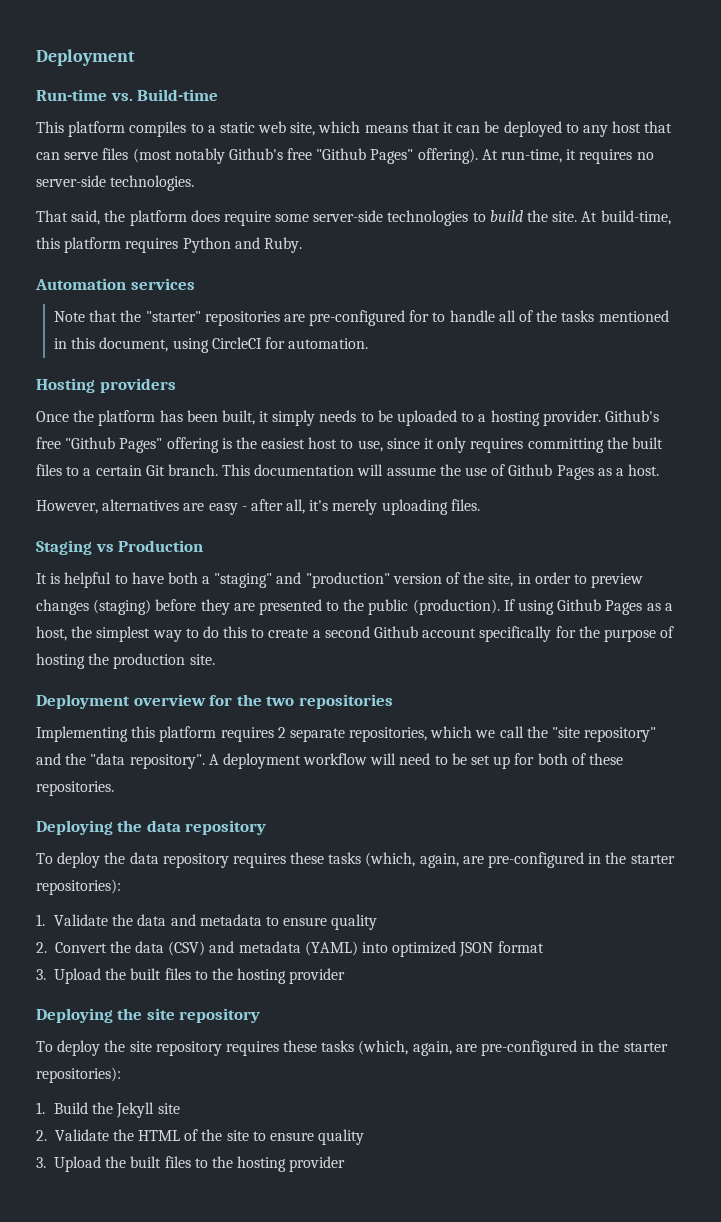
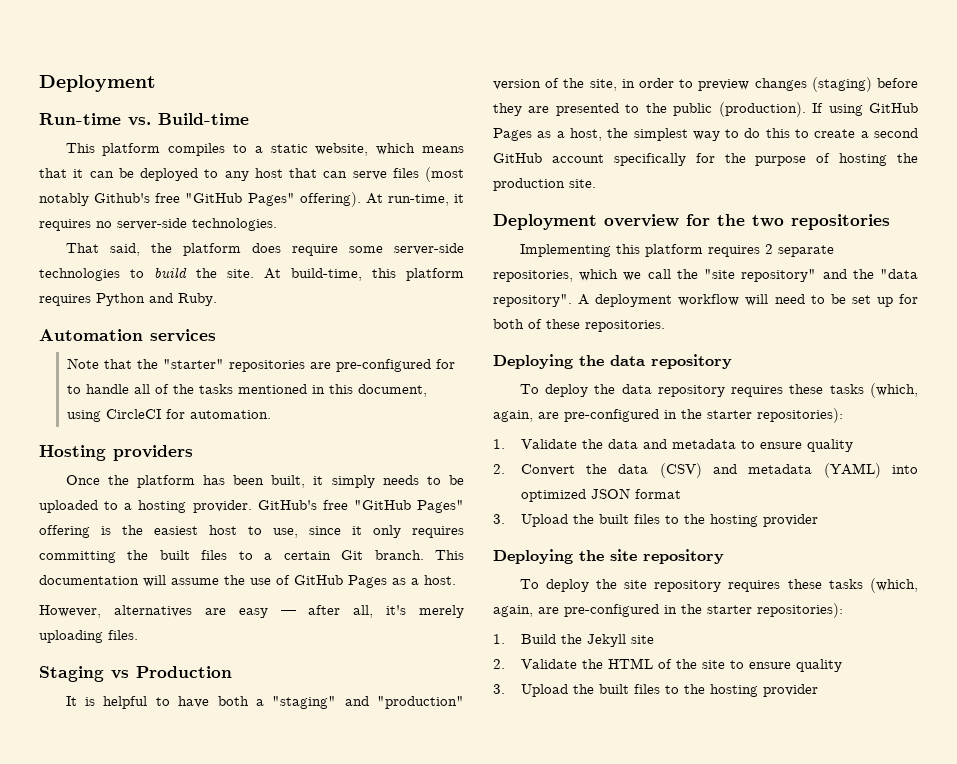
- This platform compiles to a static web site, which means that it can be deployed to any host that can serve files (most notably Github's free "Github Pages" offering).
+ This platform compiles to a static website, which means that it can be deployed to any host that can serve files (most notably Github's free "GitHub Pages" offering).
- Github's free "Github Pages" offering is the easiest host to use, since it only requires committing the built files to a certain Git branch.
+ GitHub's free "GitHub Pages" offering is the easiest host to use, since it only requires committing the built files to a certain Git branch.
- This documentation will assume the use of Github Pages as a host.
+ This documentation will assume the use of GitHub Pages as a host.
- However, alternatives are easy - after all, it's merely uploading files.
+ However, alternatives are easy — after all, it's merely uploading files.
- If using Github Pages as a host, the simplest way to do this to create a second Github account specifically for the purpose of hosting the production site.
+ If using GitHub Pages as a host, the simplest way to do this to create a second GitHub account specifically for the purpose of hosting the production site.

